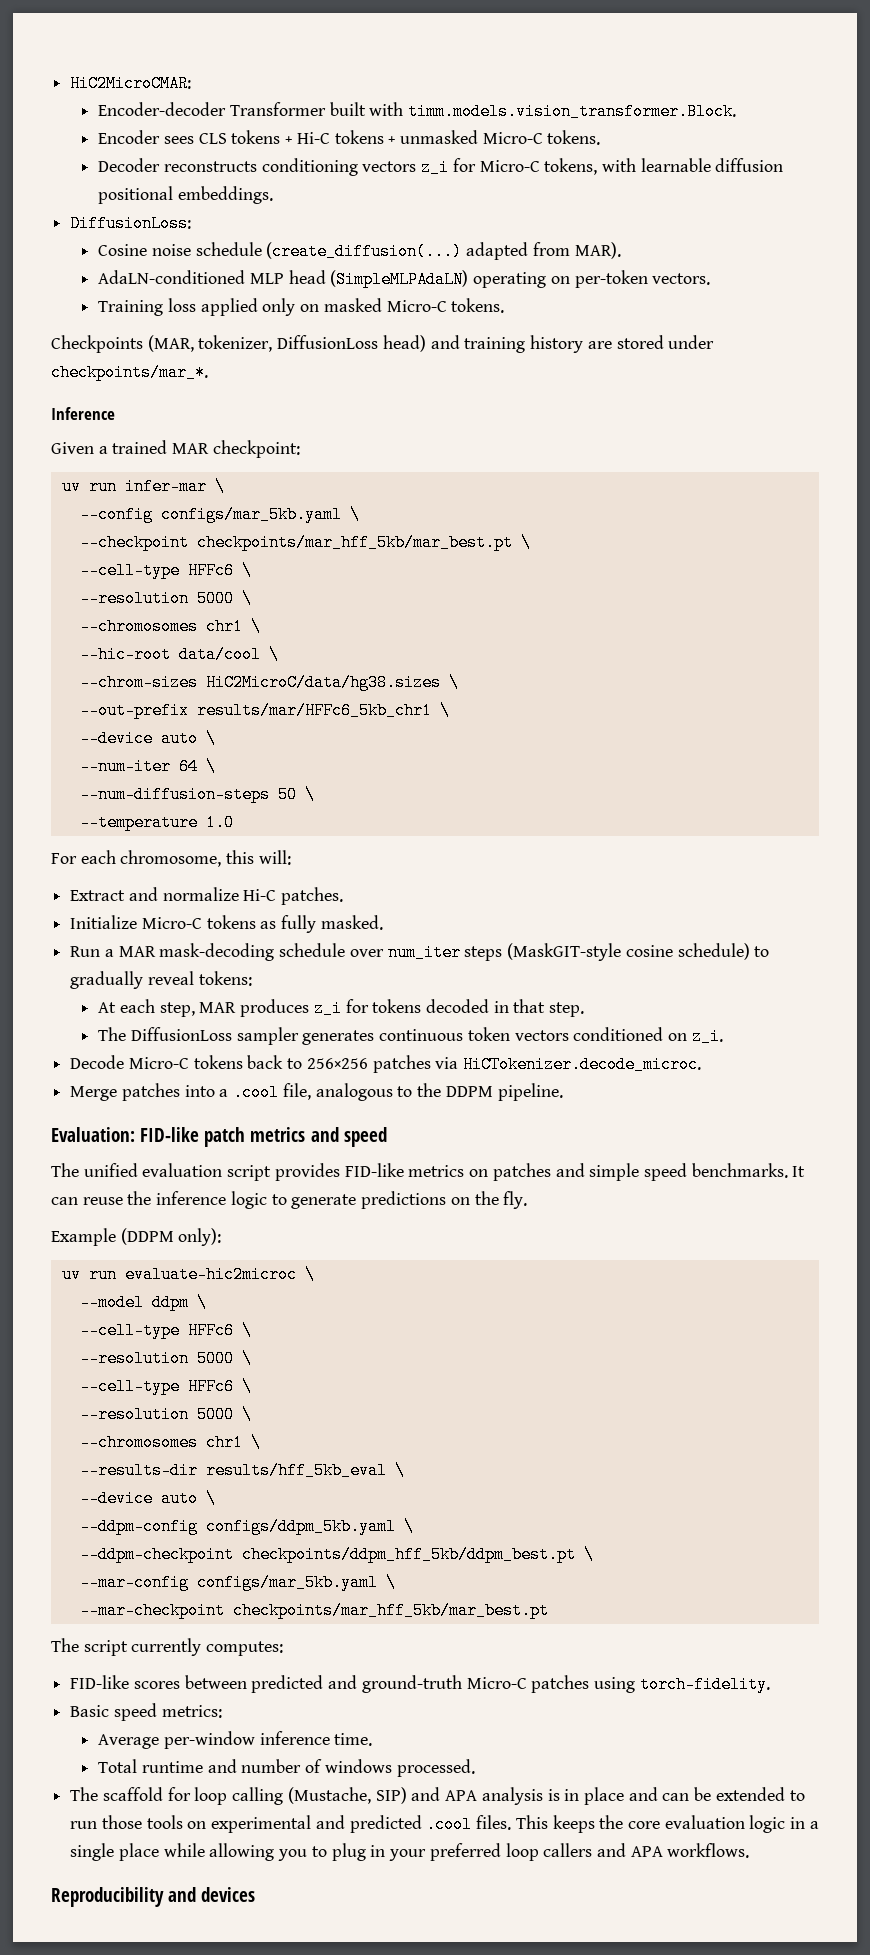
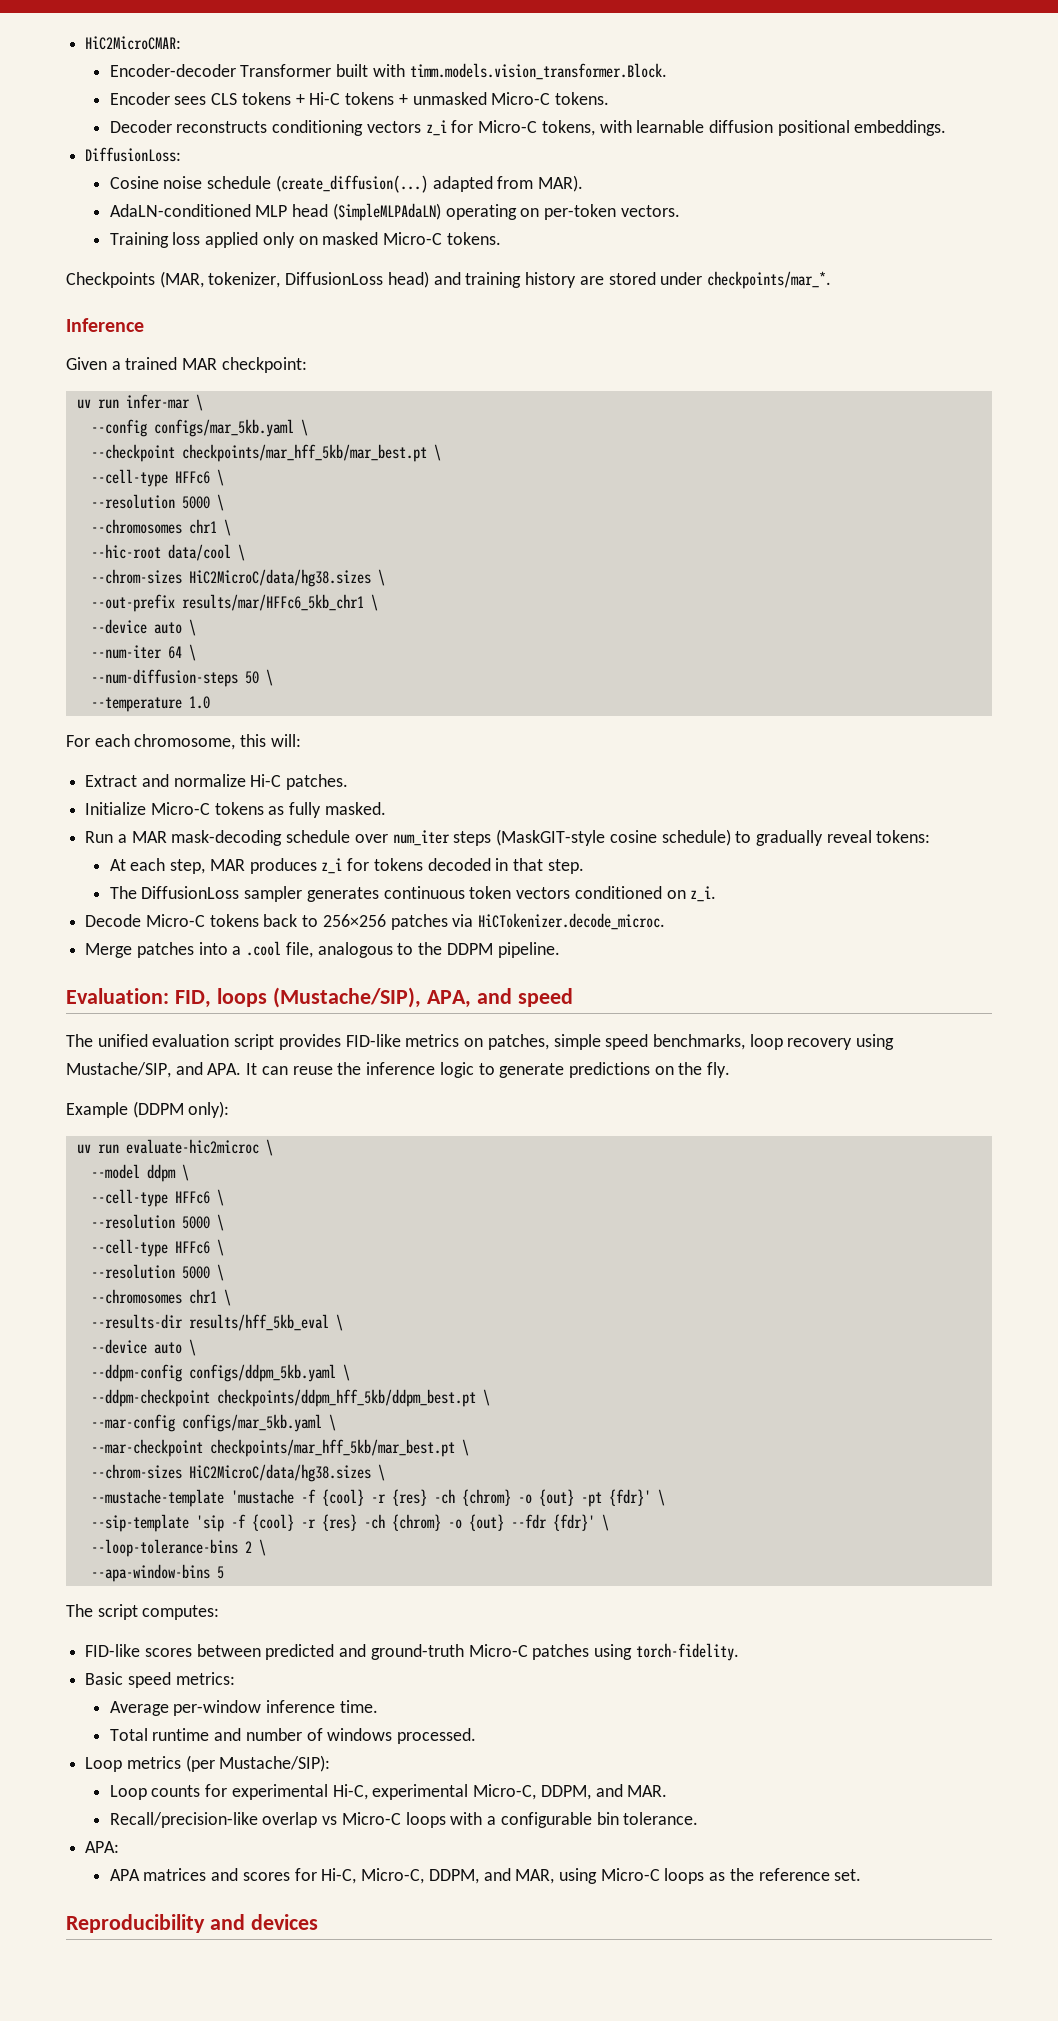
- Evaluation: FID-like patch metrics and speed
+ Evaluation: FID, loops (Mustache/SIP), APA, and speed
- The unified evaluation script provides FID-like metrics on patches and simple speed benchmarks. It can reuse the inference logic to generate predictions on the fly.
+ The unified evaluation script provides FID-like metrics on patches, simple speed benchmarks, loop recovery using Mustache/SIP, and APA. It can reuse the inference logic to generate predictions on the fly.
- --mar-checkpoint checkpoints/mar_hff_5kb/mar_best.pt
+ --mar-checkpoint checkpoints/mar_hff_5kb/mar_best.pt \
+ --chrom-sizes HiC2MicroC/data/hg38.sizes \
+ --mustache-template 'mustache -f {cool} -r {res} -ch {chrom} -o {out} -pt {fdr}' \
+ --sip-template 'sip -f {cool} -r {res} -ch {chrom} -o {out} --fdr {fdr}' \
+ --loop-tolerance-bins 2 \
+ --apa-window-bins 5
- The script currently computes:
+ The script computes:
- The scaffold for loop calling (Mustache, SIP) and APA analysis is in place and can be extended to run those tools on experimental and predicted .cool files. This keeps the core evaluation logic in a single place while allowing you to plug in your preferred loop callers and APA workflows.
+ Loop metrics (per Mustache/SIP):
+ Loop counts for experimental Hi-C, experimental Micro-C, DDPM, and MAR.
+ Recall/precision-like overlap vs Micro-C loops with a configurable bin tolerance.
+ APA:
+ APA matrices and scores for Hi-C, Micro-C, DDPM, and MAR, using Micro-C loops as the reference set.

